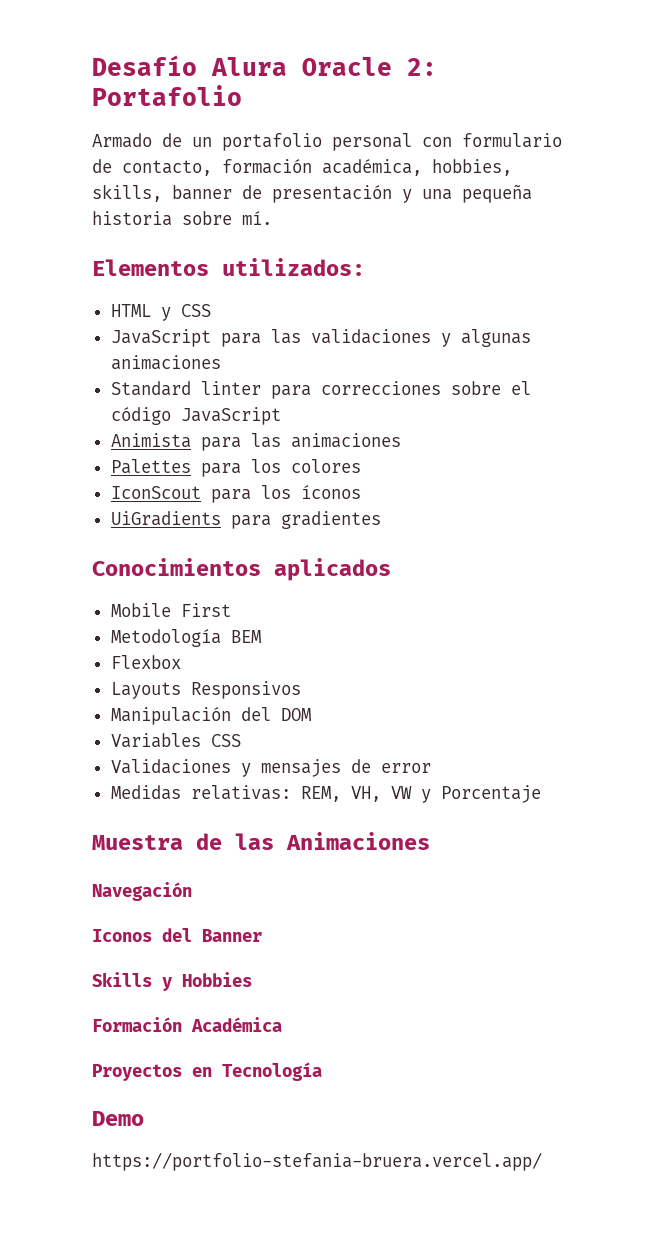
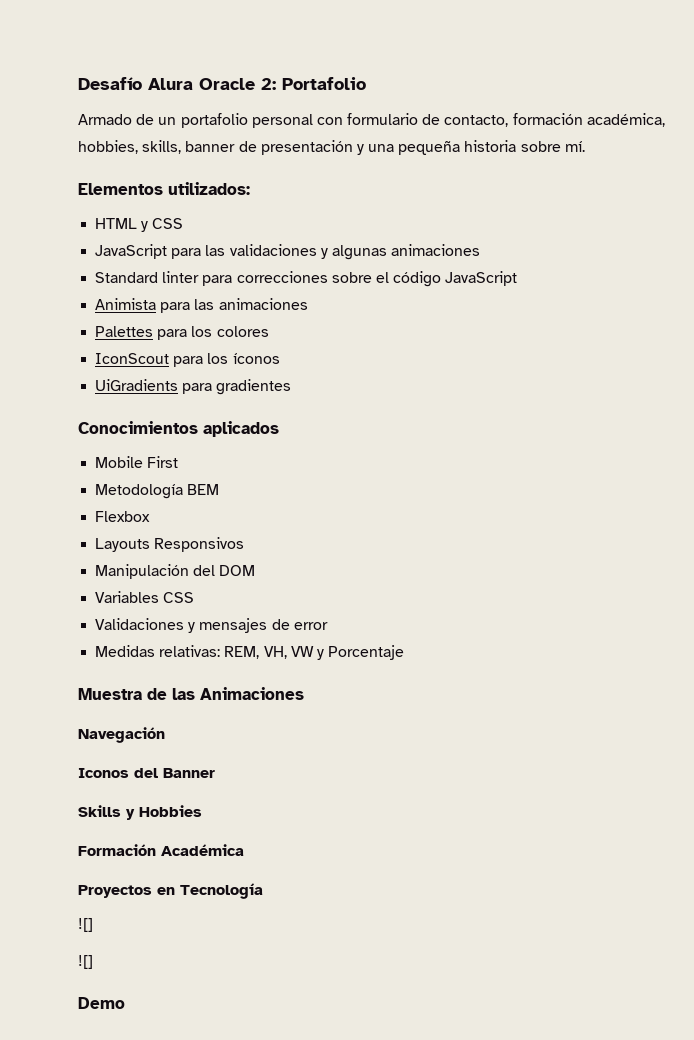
  Proyectos en Tecnología
+ ![]
+ ![]
- https://portfolio-stefania-bruera.vercel.app/

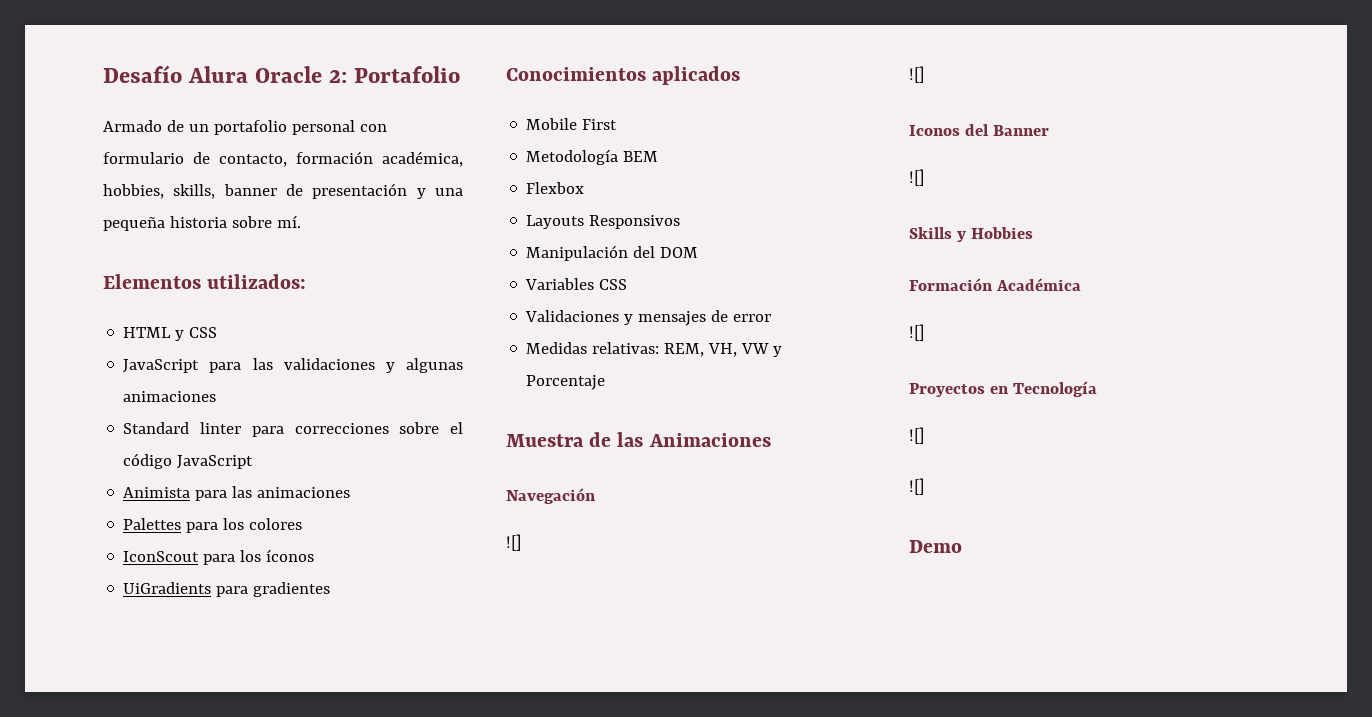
  Navegación
+ ![]
+ ![]
  Iconos del Banner
+ ![]
  Formación Académica
+ ![]

